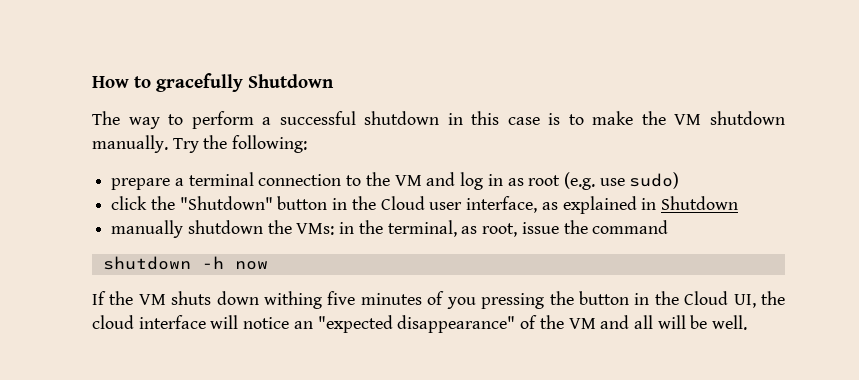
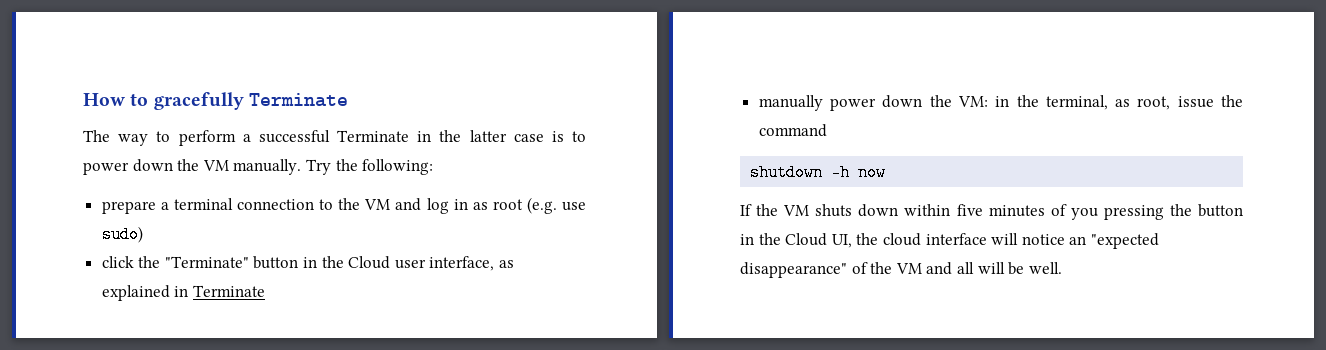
- How to gracefully Shutdown
+ How to gracefully Terminate
- The way to perform a successful shutdown in this case is to make the VM shutdown manually.
+ The way to perform a successful Terminate in the latter case is to power down the VM manually.
- click the "Shutdown" button in the Cloud user interface, as explained in Shutdown
+ click the "Terminate" button in the Cloud user interface, as explained in Terminate
- manually shutdown the VMs: in the terminal, as root, issue the command
+ manually power down the VM: in the terminal, as root, issue the command
- If the VM shuts down withing five minutes of you pressing the button in the Cloud UI, the cloud interface will notice an "expected disappearance" of the VM and all will be well.
+ If the VM shuts down within five minutes of you pressing the button in the Cloud UI, the cloud interface will notice an "expected disappearance" of the VM and all will be well.

